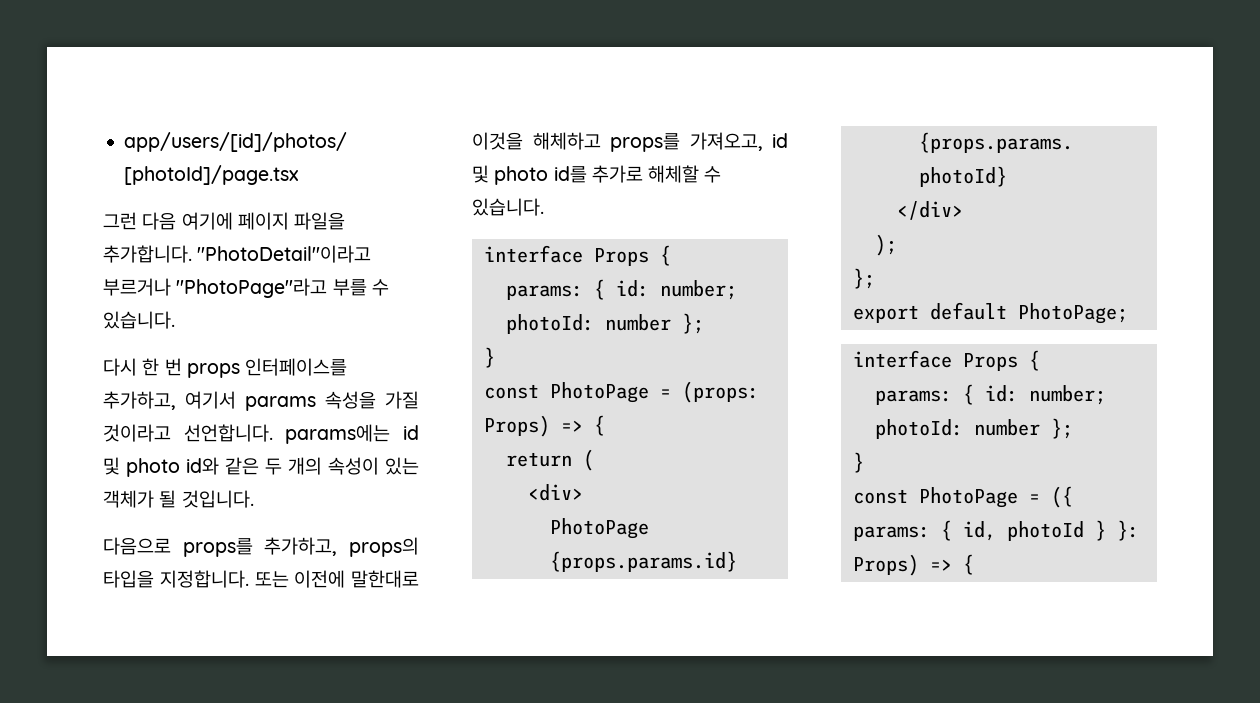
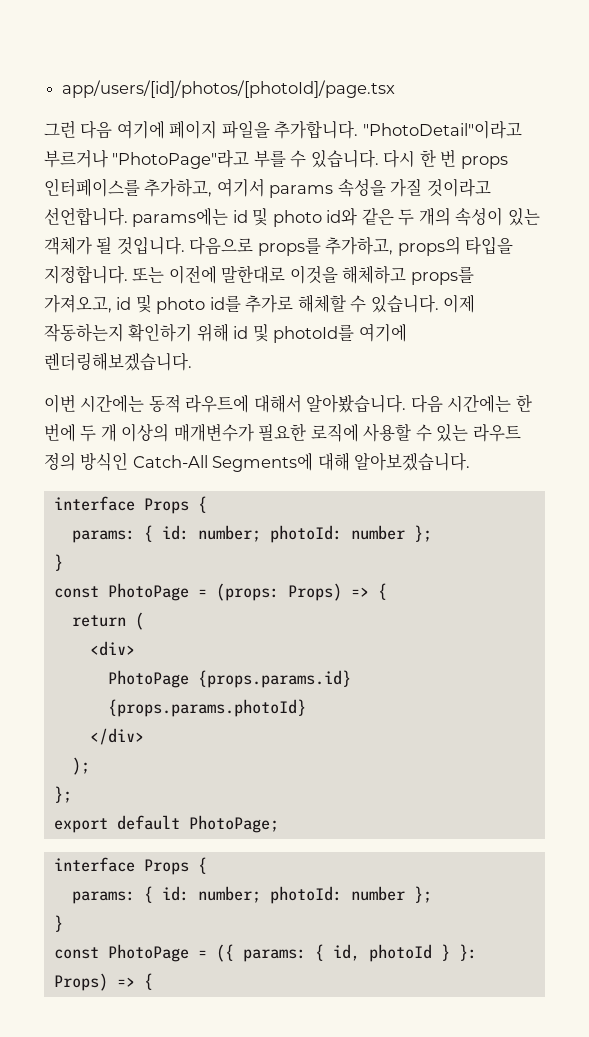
- "PhotoDetail"이라고 부르거나 "PhotoPage"라고 부를 수 있습니다.
- 다시 한 번 props 인터페이스를 추가하고, 여기서 params 속성을 가질 것이라고 선언합니다. params에는 id 및 photo id와 같은 두 개의 속성이 있는 객체가 될 것입니다.
- 다음으로 props를 추가하고, props의 타입을 지정합니다.
+ "PhotoDetail"이라고 부르거나 "PhotoPage"라고 부를 수 있습니다. 다시 한 번 props 인터페이스를 추가하고, 여기서 params 속성을 가질 것이라고 선언합니다. params에는 id 및 photo id와 같은 두 개의 속성이 있는 객체가 될 것입니다. 다음으로 props를 추가하고, props의 타입을 지정합니다.
+ 이제 작동하는지 확인하기 위해 id 및 photoId를 여기에 렌더링해보겠습니다.
+ 이번 시간에는 동적 라우트에 대해서 알아봤습니다. 다음 시간에는 한 번에 두 개 이상의 매개변수가 필요한 로직에 사용할 수 있는 라우트 정의 방식인 Catch-All Segments에 대해 알아보겠습니다.

